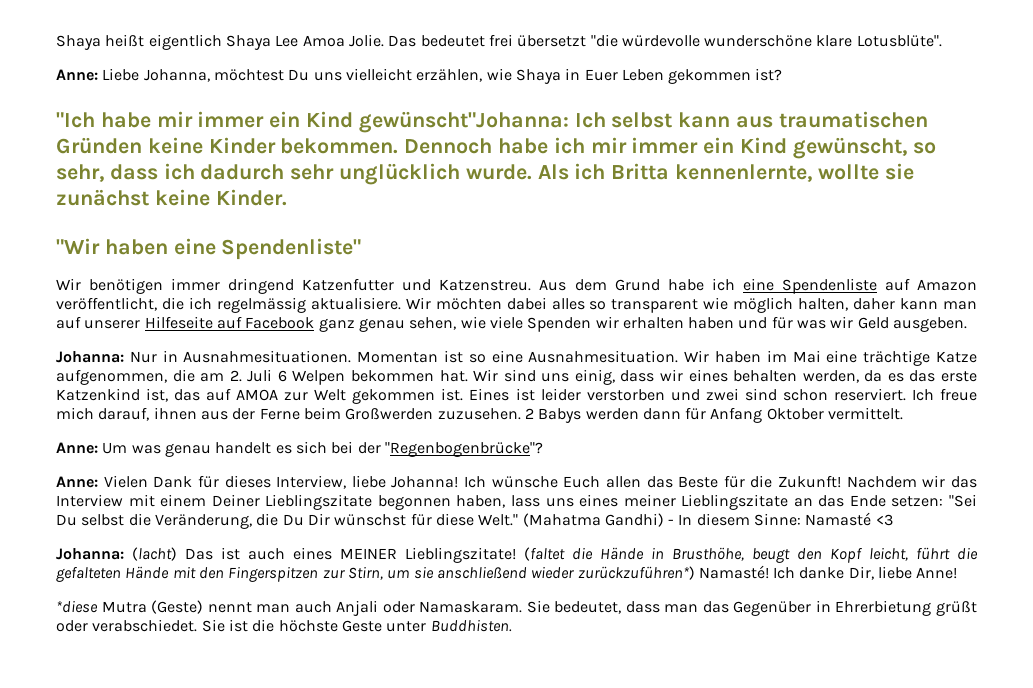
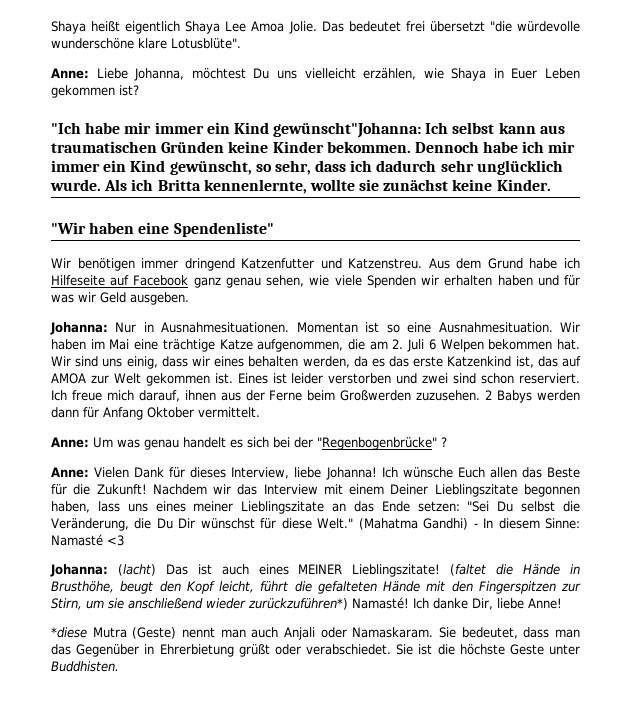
- Aus dem Grund habe ich eine Spendenliste auf Amazon veröffentlicht, die ich regelmässig aktualisiere. Wir möchten dabei alles so transparent wie möglich halten, daher kann man auf unserer Hilfeseite auf Facebook ganz genau sehen, wie viele Spenden wir erhalten haben und für was wir Geld ausgeben.
+ Aus dem Grund habe ich Hilfeseite auf Facebook ganz genau sehen, wie viele Spenden wir erhalten haben und für was wir Geld ausgeben.
- Anne: Um was genau handelt es sich bei der "Regenbogenbrücke"?
+ Anne: Um was genau handelt es sich bei der "Regenbogenbrücke" ?

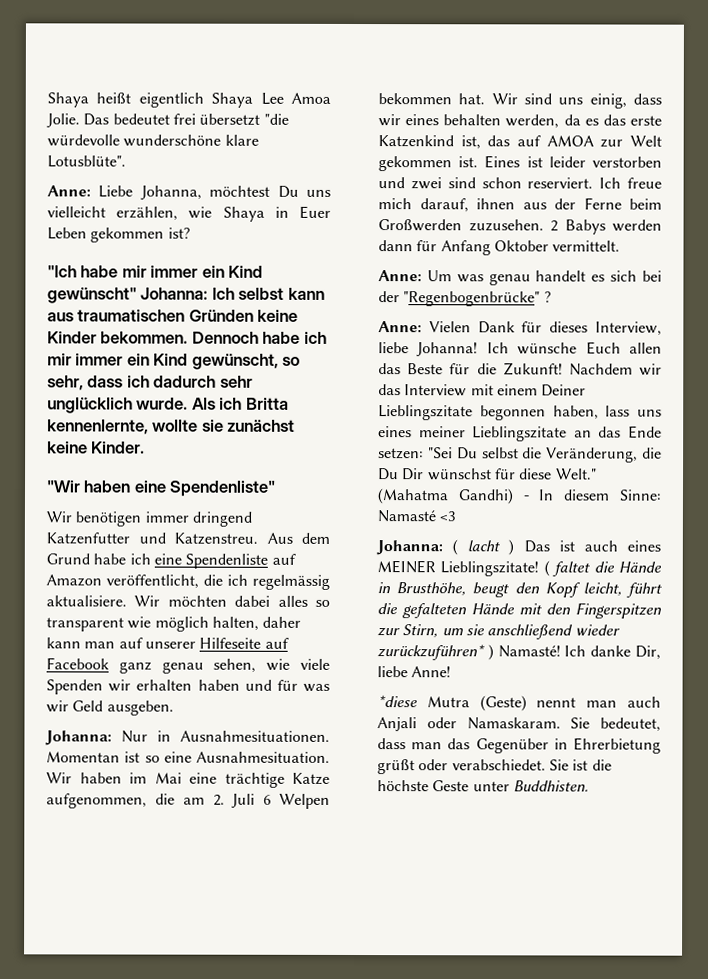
- "Ich habe mir immer ein Kind gewünscht"Johanna: Ich selbst kann aus traumatischen Gründen keine Kinder bekommen.
+ "Ich habe mir immer ein Kind gewünscht" Johanna: Ich selbst kann aus traumatischen Gründen keine Kinder bekommen.
- Aus dem Grund habe ich Hilfeseite auf Facebook ganz genau sehen, wie viele Spenden wir erhalten haben und für was wir Geld ausgeben.
+ Aus dem Grund habe ich eine Spendenliste auf Amazon veröffentlicht, die ich regelmässig aktualisiere. Wir möchten dabei alles so transparent wie möglich halten, daher kann man auf unserer Hilfeseite auf Facebook ganz genau sehen, wie viele Spenden wir erhalten haben und für was wir Geld ausgeben.
- Johanna: (lacht) Das ist auch eines MEINER Lieblingszitate!
+ Johanna: ( lacht ) Das ist auch eines MEINER Lieblingszitate!
- (faltet die Hände in Brusthöhe, beugt den Kopf leicht, führt die gefalteten Hände mit den Fingerspitzen zur Stirn, um sie anschließend wieder zurückzuführen*) Namasté!
+ ( faltet die Hände in Brusthöhe, beugt den Kopf leicht, führt die gefalteten Hände mit den Fingerspitzen zur Stirn, um sie anschließend wieder zurückzuführen* ) Namasté!

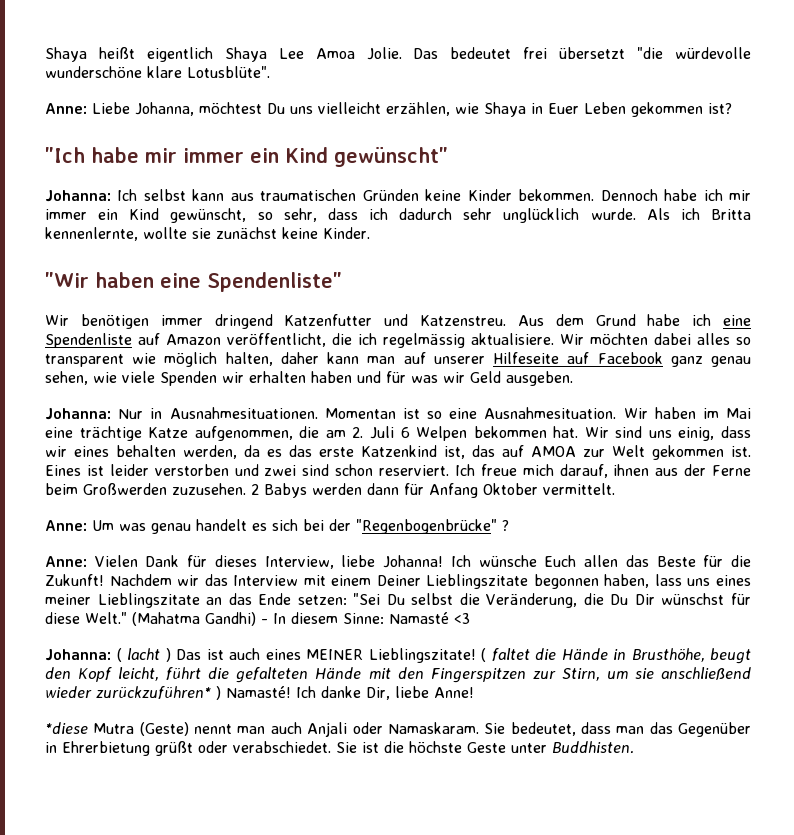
- "Ich habe mir immer ein Kind gewünscht" Johanna: Ich selbst kann aus traumatischen Gründen keine Kinder bekommen.
+ "Ich habe mir immer ein Kind gewünscht"
+ Johanna: Ich selbst kann aus traumatischen Gründen keine Kinder bekommen.

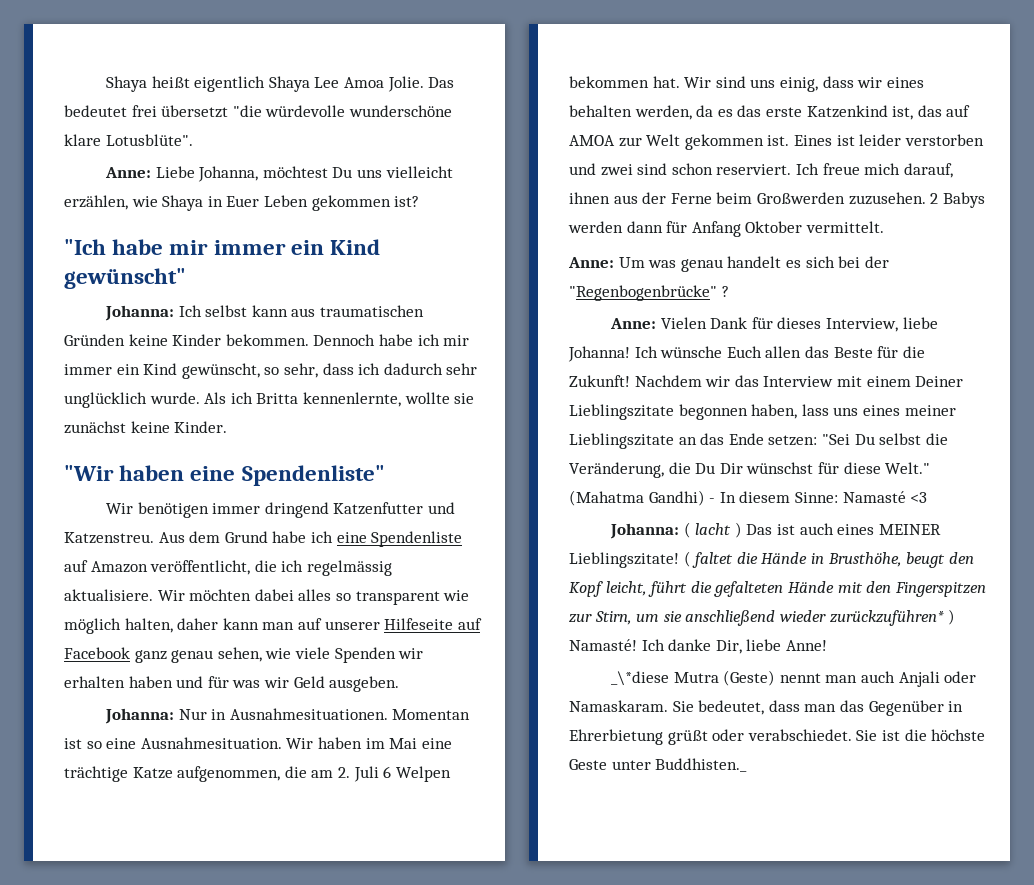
- *diese Mutra (Geste) nennt man auch Anjali oder Namaskaram.
+ _\*diese Mutra (Geste) nennt man auch Anjali oder Namaskaram.
- Sie ist die höchste Geste unter Buddhisten.
+ Sie ist die höchste Geste unter Buddhisten._

